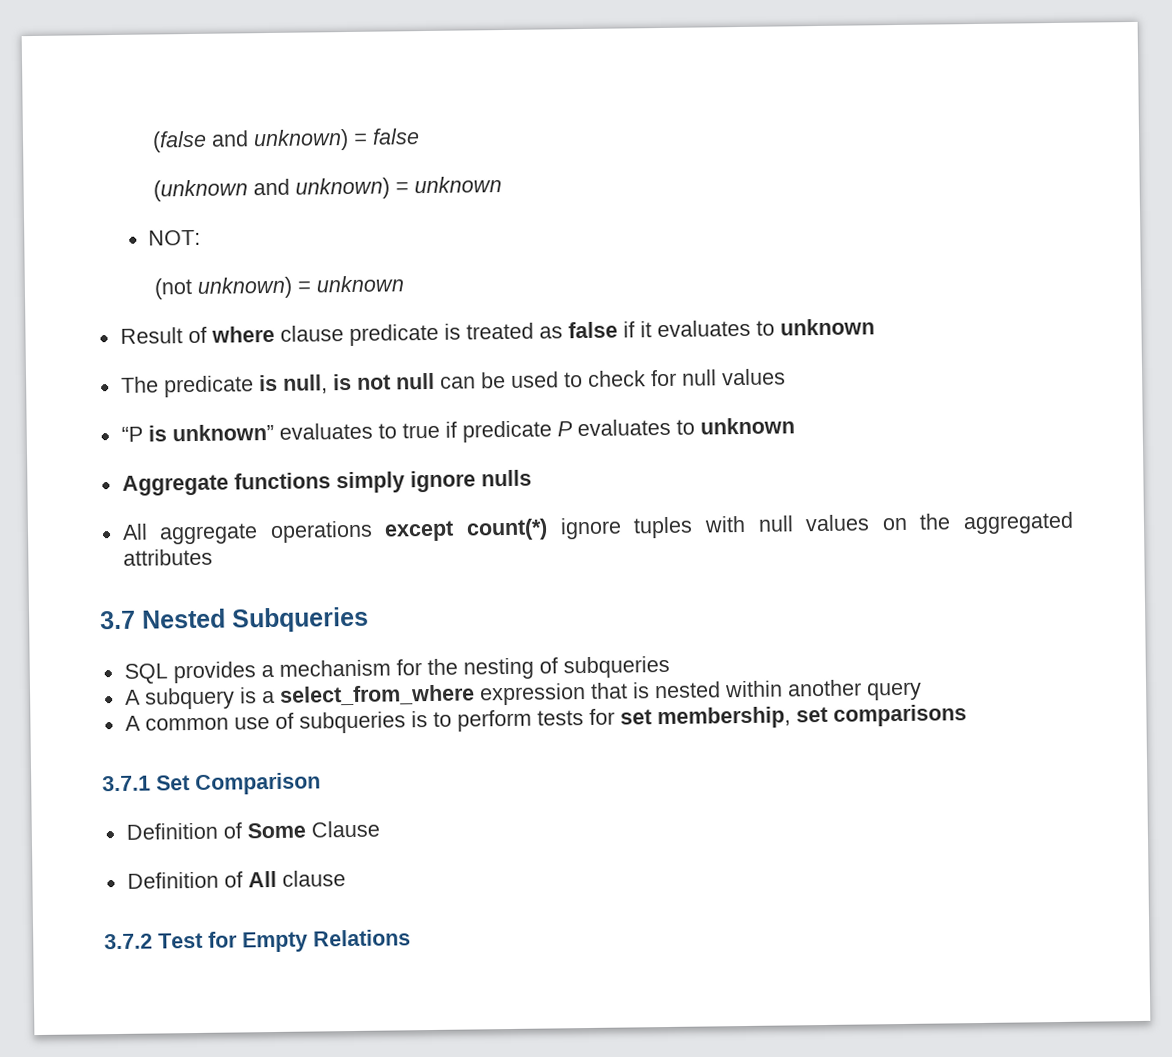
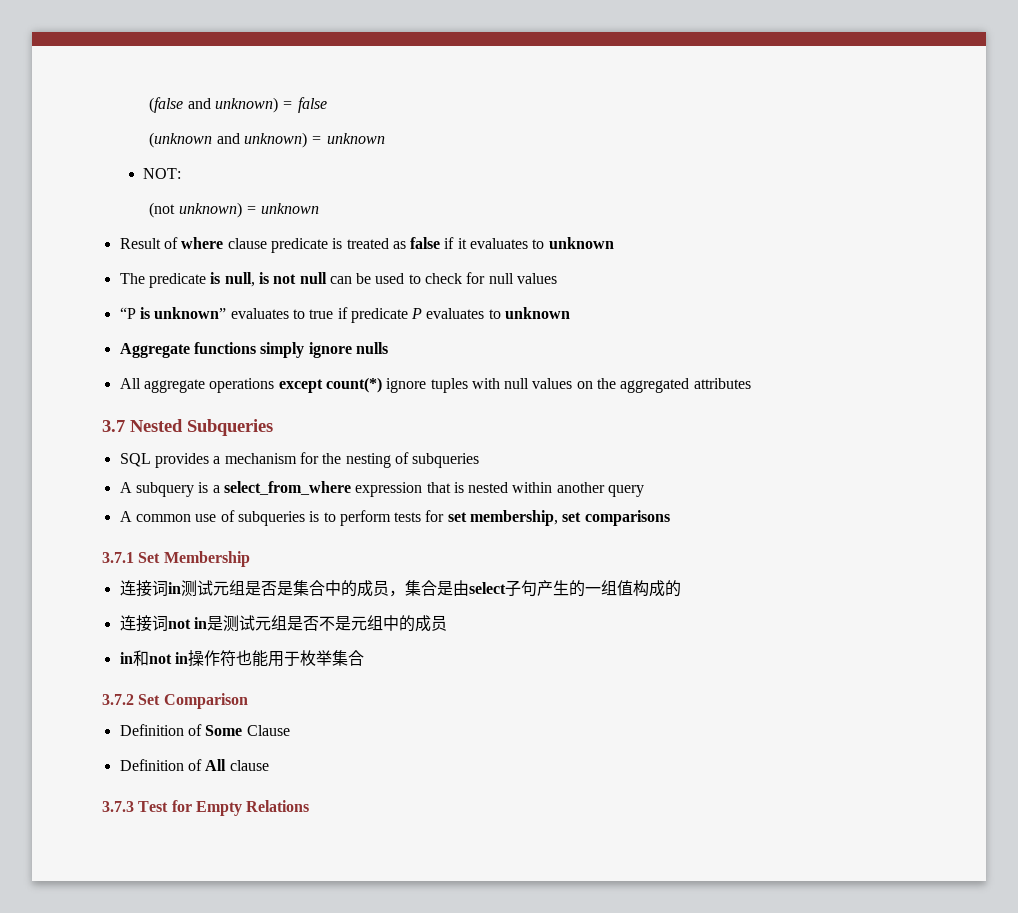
- 3.7.1 Set Comparison
+ 3.7.1 Set Membership
+ 连接词in测试元组是否是集合中的成员，集合是由select子句产生的一组值构成的
+ 连接词not in是测试元组是否不是元组中的成员
+ in和not in操作符也能用于枚举集合
+ 3.7.2 Set Comparison
- 3.7.2 Test for Empty Relations
+ 3.7.3 Test for Empty Relations

